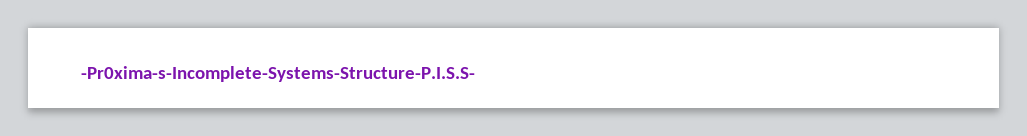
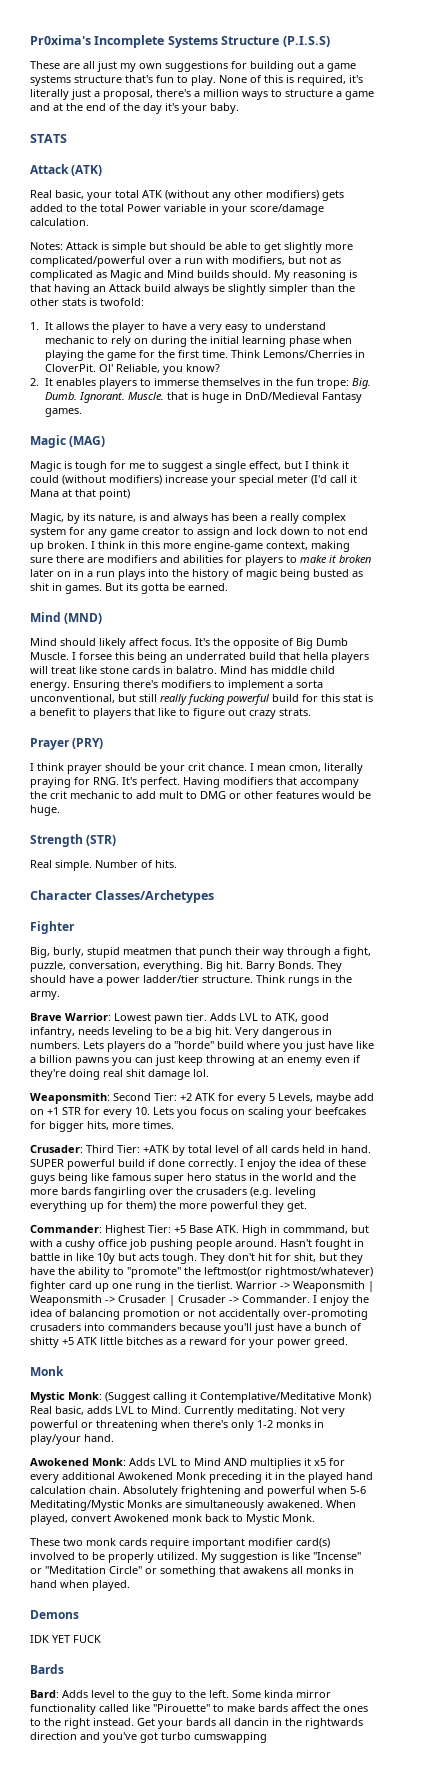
- -Pr0xima-s-Incomplete-Systems-Structure-P.I.S.S-
+ Pr0xima's Incomplete Systems Structure (P.I.S.S)
+ These are all just my own suggestions for building out a game systems structure that's fun to play. None of this is required, it's literally just a proposal, there's a million ways to structure a game and at the end of the day it's your baby.
+ STATS
+ Attack (ATK)
+ Real basic, your total ATK (without any other modifiers) gets added to the total Power variable in your score/damage calculation.
+ Notes: Attack is simple but should be able to get slightly more complicated/powerful over a run with modifiers, but not as complicated as Magic and Mind builds should. My reasoning is that having an Attack build always be slightly simpler than the other stats is twofold:
+ 1. It allows the player to have a very easy to understand mechanic to rely on during the initial learning phase when playing the game for the first time. Think Lemons/Cherries in CloverPit. Ol' Reliable, you know?
+ 2. It enables players to immerse themselves in the fun trope: Big. Dumb. Ignorant. Muscle. that is huge in DnD/Medieval Fantasy games.
+ Magic (MAG)
+ Magic is tough for me to suggest a single effect, but I think it could (without modifiers) increase your special meter (I'd call it Mana at that point)
+ Magic, by its nature, is and always has been a really complex system for any game creator to assign and lock down to not end up broken. I think in this more engine-game context, making sure there are modifiers and abilities for players to make it broken later on in a run plays into the history of magic being busted as shit in games. But its gotta be earned.
+ Mind (MND)
+ Mind should likely affect focus. It's the opposite of Big Dumb Muscle. I forsee this being an underrated build that hella players will treat like stone cards in balatro. Mind has middle child energy. Ensuring there's modifiers to implement a sorta unconventional, but still really fucking powerful build for this stat is a benefit to players that like to figure out crazy strats.
+ Prayer (PRY)
+ I think prayer should be your crit chance. I mean cmon, literally praying for RNG. It's perfect. Having modifiers that accompany the crit mechanic to add mult to DMG or other features would be huge.
+ Strength (STR)
+ Real simple. Number of hits.
+ Character Classes/Archetypes
+ Fighter
+ Big, burly, stupid meatmen that punch their way through a fight, puzzle, conversation, everything. Big hit. Barry Bonds. They should have a power ladder/tier structure. Think rungs in the army.
+ Brave Warrior: Lowest pawn tier. Adds LVL to ATK, good infantry, needs leveling to be a big hit. Very dangerous in numbers. Lets players do a "horde" build where you just have like a billion pawns you can just keep throwing at an enemy even if they're doing real shit damage lol.
+ Weaponsmith: Second Tier: +2 ATK for every 5 Levels, maybe add on +1 STR for every 10. Lets you focus on scaling your beefcakes for bigger hits, more times.
+ Crusader: Third Tier: +ATK by total level of all cards held in hand. SUPER powerful build if done correctly. I enjoy the idea of these guys being like famous super hero status in the world and the more bards fangirling over the crusaders (e.g. leveling everything up for them) the more powerful they get.
+ Commander: Highest Tier: +5 Base ATK. High in commmand, but with a cushy office job pushing people around. Hasn't fought in battle in like 10y but acts tough. They don't hit for shit, but they have the ability to "promote" the leftmost(or rightmost/whatever) fighter card up one rung in the tierlist. Warrior -> Weaponsmith | Weaponsmith -> Crusader | Crusader -> Commander. I enjoy the idea of balancing promotion or not accidentally over-promoting crusaders into commanders because you'll just have a bunch of shitty +5 ATK little bitches as a reward for your power greed.
+ Monk
+ Mystic Monk: (Suggest calling it Contemplative/Meditative Monk) Real basic, adds LVL to Mind. Currently meditating. Not very powerful or threatening when there's only 1-2 monks in play/your hand.
+ Awokened Monk: Adds LVL to Mind AND multiplies it x5 for every additional Awokened Monk preceding it in the played hand calculation chain. Absolutely frightening and powerful when 5-6 Meditating/Mystic Monks are simultaneously awakened. When played, convert Awokened monk back to Mystic Monk.
+ These two monk cards require important modifier card(s) involved to be properly utilized. My suggestion is like "Incense" or "Meditation Circle" or something that awakens all monks in hand when played.
+ Demons
+ IDK YET FUCK
+ Bards
+ Bard: Adds level to the guy to the left. Some kinda mirror functionality called like "Pirouette" to make bards affect the ones to the right instead. Get your bards all dancin in the rightwards direction and you've got turbo cumswapping

